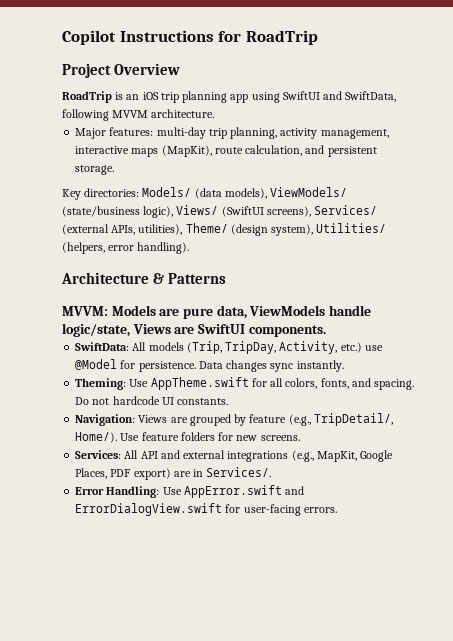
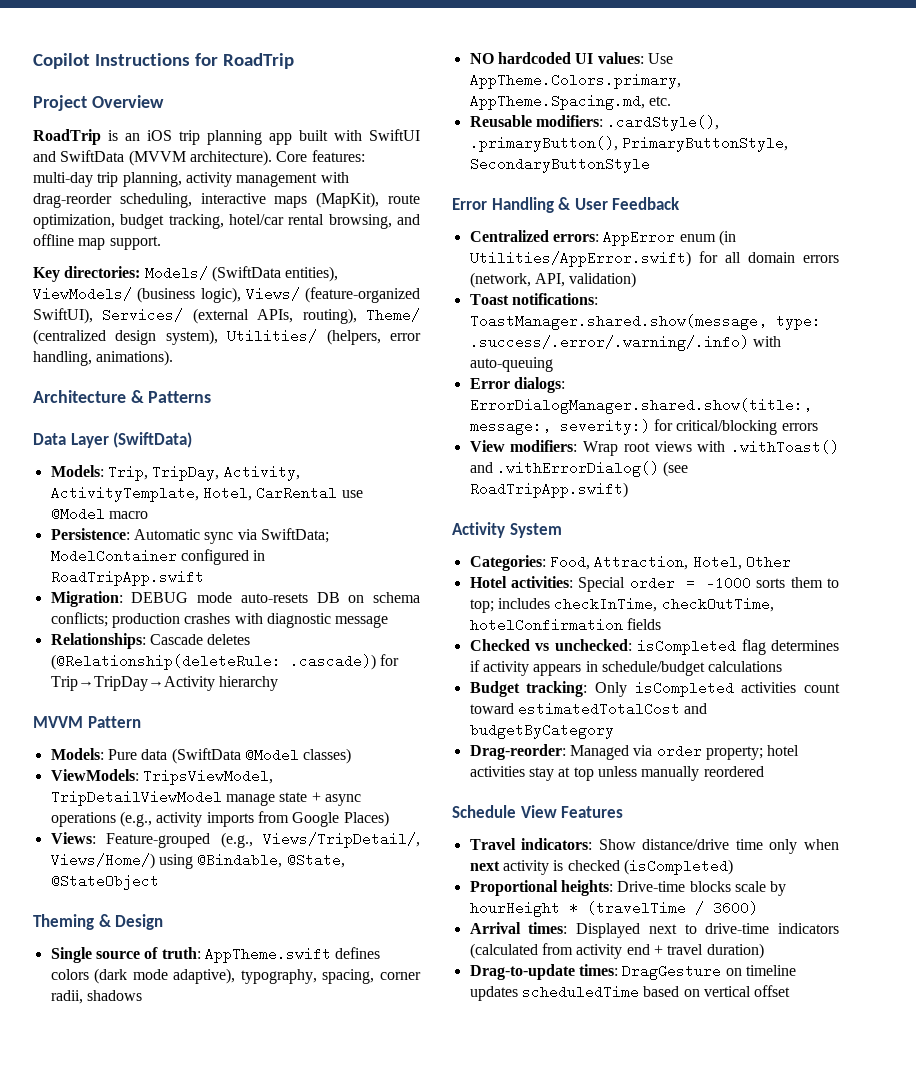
- RoadTrip is an iOS trip planning app using SwiftUI and SwiftData, following MVVM architecture.
- Major features: multi-day trip planning, activity management, interactive maps (MapKit), route calculation, and persistent storage.
- Key directories: Models/ (data models), ViewModels/ (state/business logic), Views/ (SwiftUI screens), Services/ (external APIs, utilities), Theme/ (design system), Utilities/ (helpers, error handling).
+ RoadTrip is an iOS trip planning app built with SwiftUI and SwiftData (MVVM architecture). Core features: multi-day trip planning, activity management with drag-reorder scheduling, interactive maps (MapKit), route optimization, budget tracking, hotel/car rental browsing, and offline map support.
+ Key directories: Models/ (SwiftData entities), ViewModels/ (business logic), Views/ (feature-organized SwiftUI), Services/ (external APIs, routing), Theme/ (centralized design system), Utilities/ (helpers, error handling, animations).
- MVVM: Models are pure data, ViewModels handle logic/state, Views are SwiftUI components.
- SwiftData: All models (Trip, TripDay, Activity, etc.) use @Model for persistence. Data changes sync instantly.
- Theming: Use AppTheme.swift for all colors, fonts, and spacing. Do not hardcode UI constants.
- Navigation: Views are grouped by feature (e.g., TripDetail/, Home/). Use feature folders for new screens.
- Services: All API and external integrations (e.g., MapKit, Google Places, PDF export) are in Services/.
- Error Handling: Use AppError.swift and ErrorDialogView.swift for user-facing errors.
+ Data Layer (SwiftData)
+ Models: Trip, TripDay, Activity, ActivityTemplate, Hotel, CarRental use @Model macro
+ Persistence: Automatic sync via SwiftData; ModelContainer configured in RoadTripApp.swift
+ Migration: DEBUG mode auto-resets DB on schema conflicts; production crashes with diagnostic message
+ Relationships: Cascade deletes (@Relationship(deleteRule: .cascade)) for Trip→TripDay→Activity hierarchy
+ MVVM Pattern
+ Models: Pure data (SwiftData @Model classes)
+ ViewModels: TripsViewModel, TripDetailViewModel manage state + async operations (e.g., activity imports from Google Places)
+ Views: Feature-grouped (e.g., Views/TripDetail/, Views/Home/) using @Bindable, @State, @StateObject
+ Theming & Design
+ Single source of truth: AppTheme.swift defines colors (dark mode adaptive), typography, spacing, corner radii, shadows
+ NO hardcoded UI values: Use AppTheme.Colors.primary, AppTheme.Spacing.md, etc.
+ Reusable modifiers: .cardStyle(), .primaryButton(), PrimaryButtonStyle, SecondaryButtonStyle
+ Error Handling & User Feedback
+ Centralized errors: AppError enum (in Utilities/AppError.swift) for all domain errors (network, API, validation)
+ Toast notifications: ToastManager.shared.show(message, type: .success/.error/.warning/.info) with auto-queuing
+ Error dialogs: ErrorDialogManager.shared.show(title:, message:, severity:) for critical/blocking errors
+ View modifiers: Wrap root views with .withToast() and .withErrorDialog() (see RoadTripApp.swift)
+ Activity System
+ Categories: Food, Attraction, Hotel, Other
+ Hotel activities: Special order = -1000 sorts them to top; includes checkInTime, checkOutTime, hotelConfirmation fields
+ Checked vs unchecked: isCompleted flag determines if activity appears in schedule/budget calculations
+ Budget tracking: Only isCompleted activities count toward estimatedTotalCost and budgetByCategory
+ Drag-reorder: Managed via order property; hotel activities stay at top unless manually reordered
+ Schedule View Features
+ Travel indicators: Show distance/drive time only when next activity is checked (isCompleted)
+ Proportional heights: Drive-time blocks scale by hourHeight * (travelTime / 3600)
+ Arrival times: Displayed next to drive-time indicators (calculated from activity end + travel duration)
+ Drag-to-update times: DragGesture on timeline updates scheduledTime based on vertical offset

